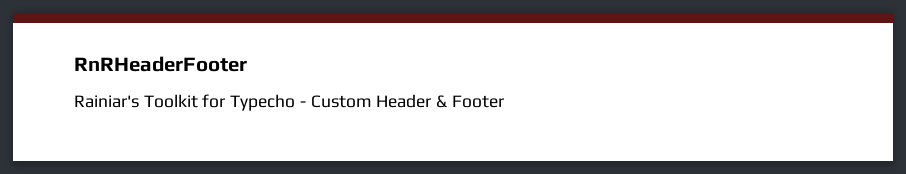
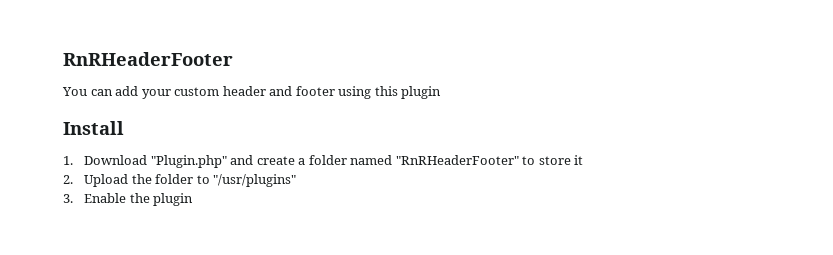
- Rainiar's Toolkit for Typecho - Custom Header & Footer
+ You can add your custom header and footer using this plugin
+ Install
+ 1. Download "Plugin.php" and create a folder named "RnRHeaderFooter" to store it
+ 2. Upload the folder to "/usr/plugins"
+ 3. Enable the plugin

